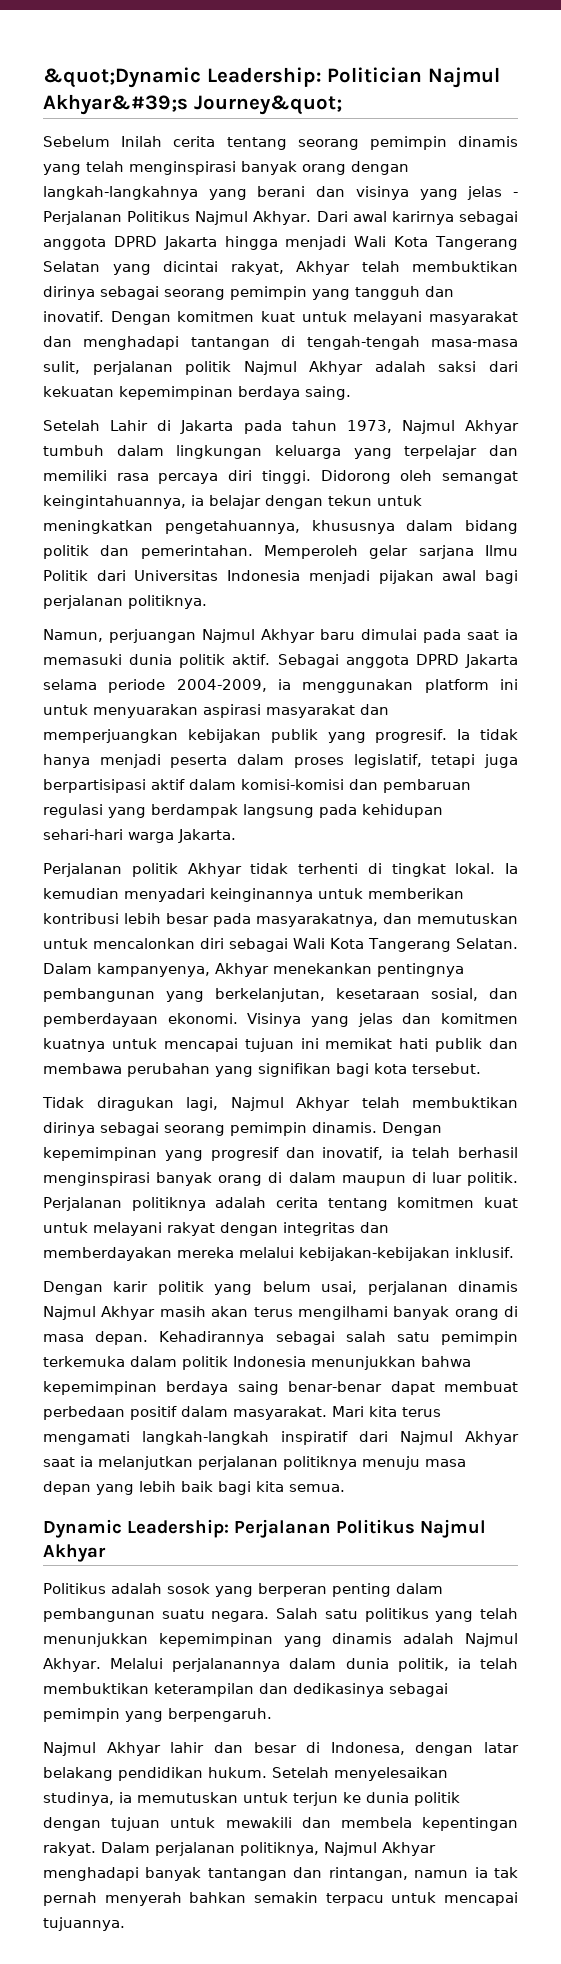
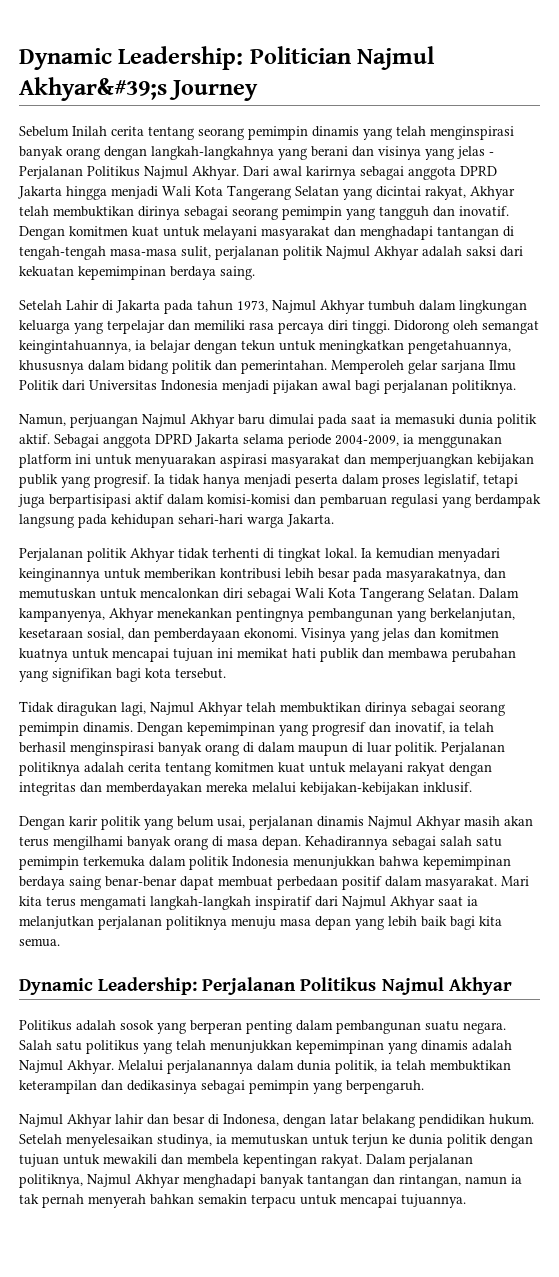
- &quot;Dynamic Leadership: Politician Najmul Akhyar&#39;s Journey&quot;
+ Dynamic Leadership: Politician Najmul Akhyar&#39;s Journey

